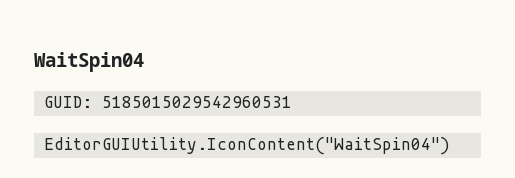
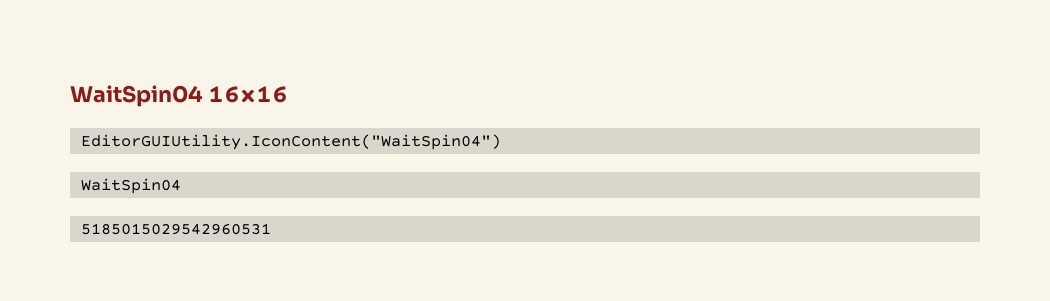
+ WaitSpin04 16x16
+ EditorGUIUtility.IconContent("WaitSpin04")
  WaitSpin04
- GUID: 5185015029542960531
+ 5185015029542960531
- EditorGUIUtility.IconContent("WaitSpin04")

